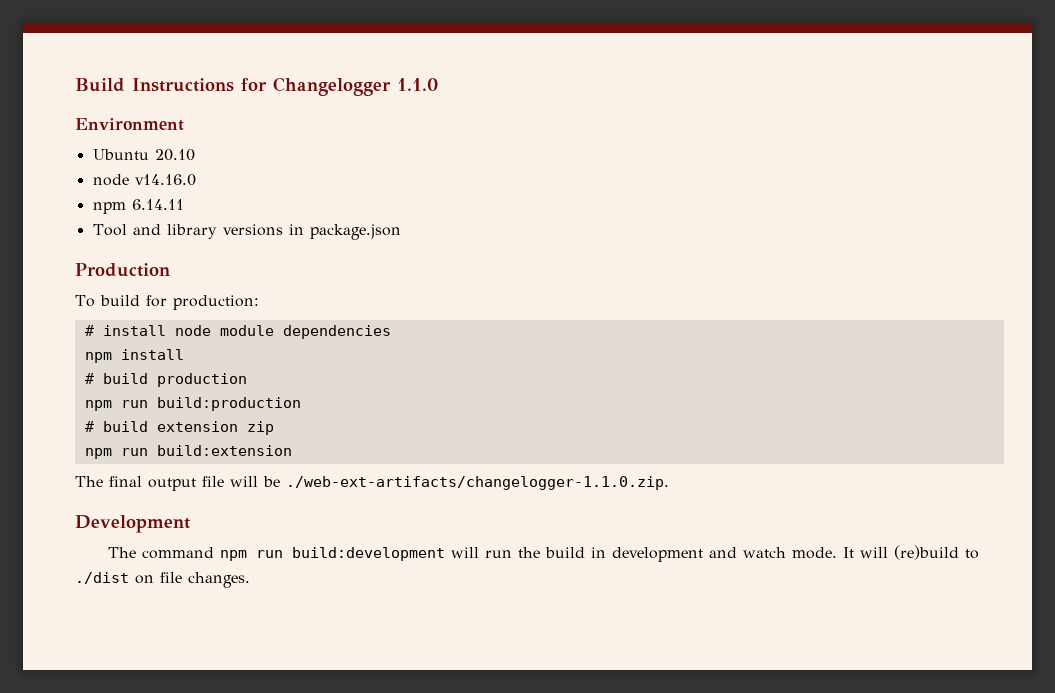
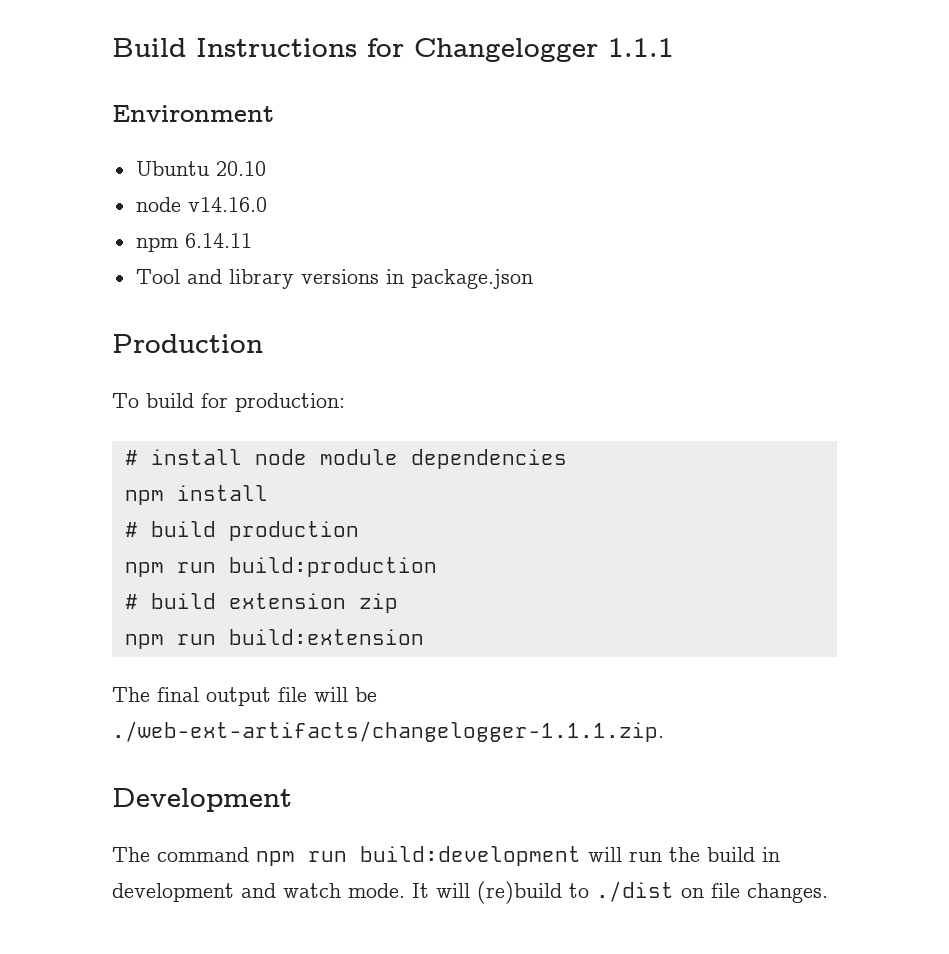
- Build Instructions for Changelogger 1.1.0
+ Build Instructions for Changelogger 1.1.1
- The final output file will be ./web-ext-artifacts/changelogger-1.1.0.zip.
+ The final output file will be ./web-ext-artifacts/changelogger-1.1.1.zip.

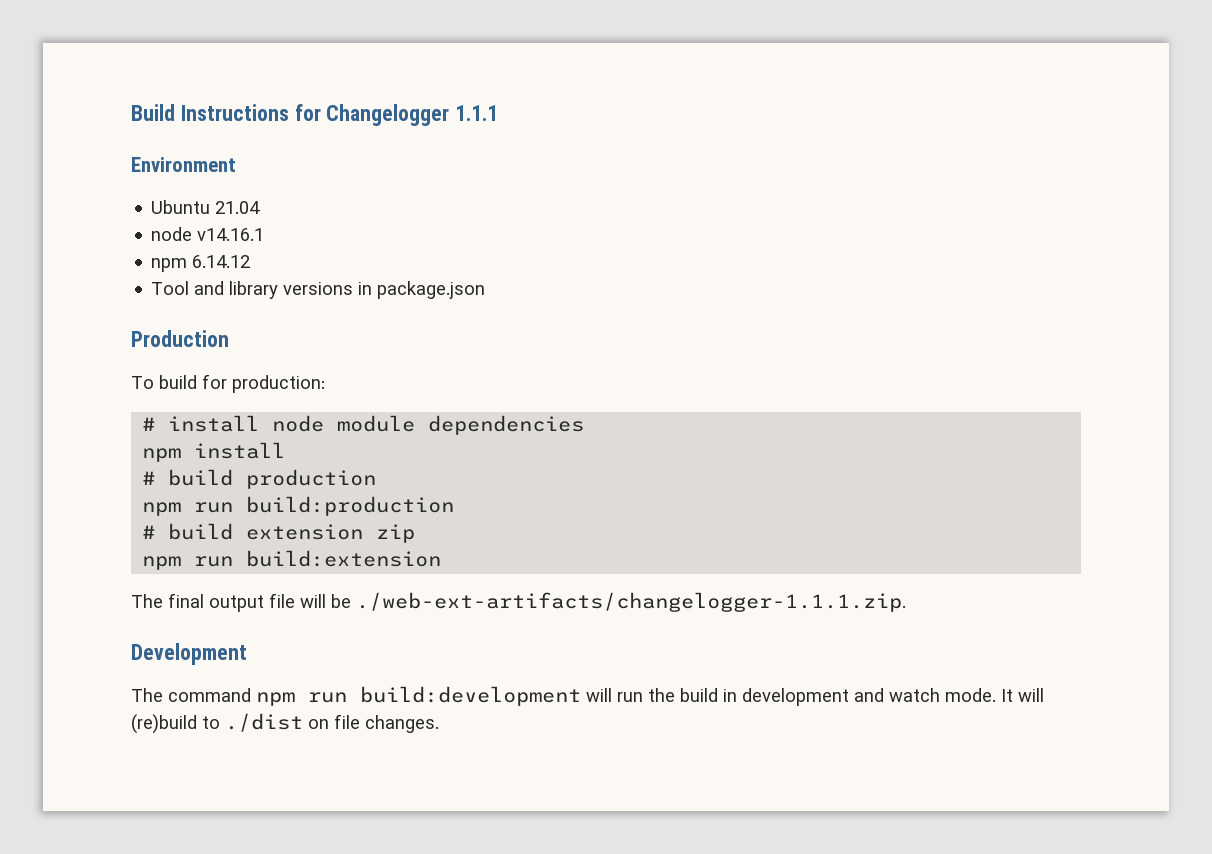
- Ubuntu 20.10
- node v14.16.0
- npm 6.14.11
+ Ubuntu 21.04
+ node v14.16.1
+ npm 6.14.12

